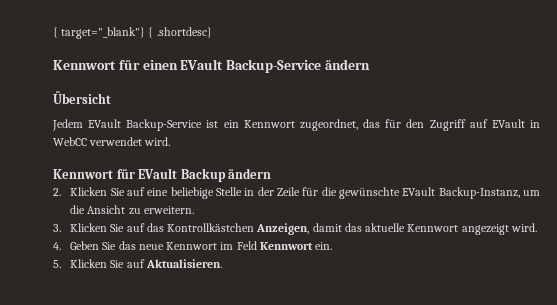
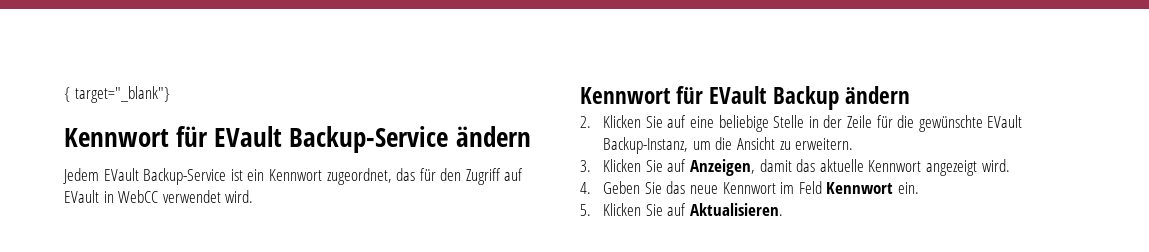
- { target="_blank"} { .shortdesc}
- Kennwort für einen EVault Backup-Service ändern
+ { target="_blank"}
+ Kennwort für EVault Backup-Service ändern
- Übersicht
- 3. Klicken Sie auf das Kontrollkästchen Anzeigen, damit das aktuelle Kennwort angezeigt wird.
+ 3. Klicken Sie auf Anzeigen, damit das aktuelle Kennwort angezeigt wird.

